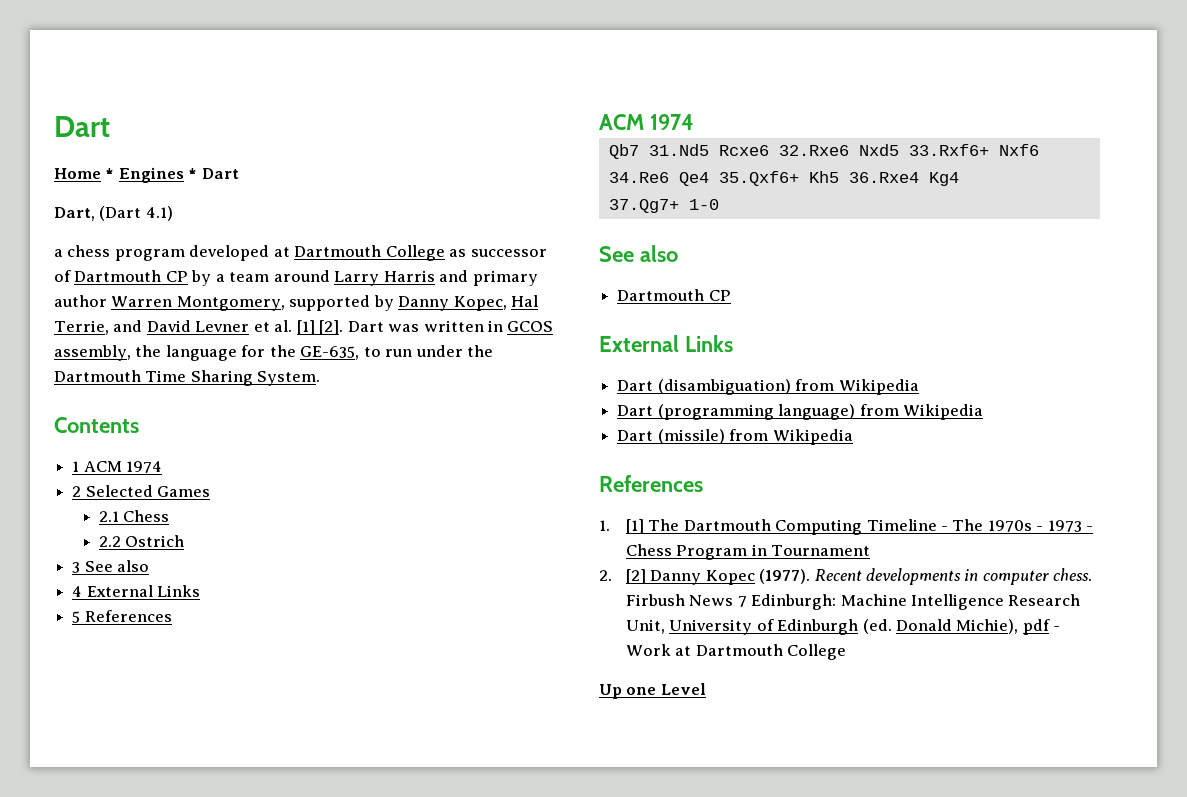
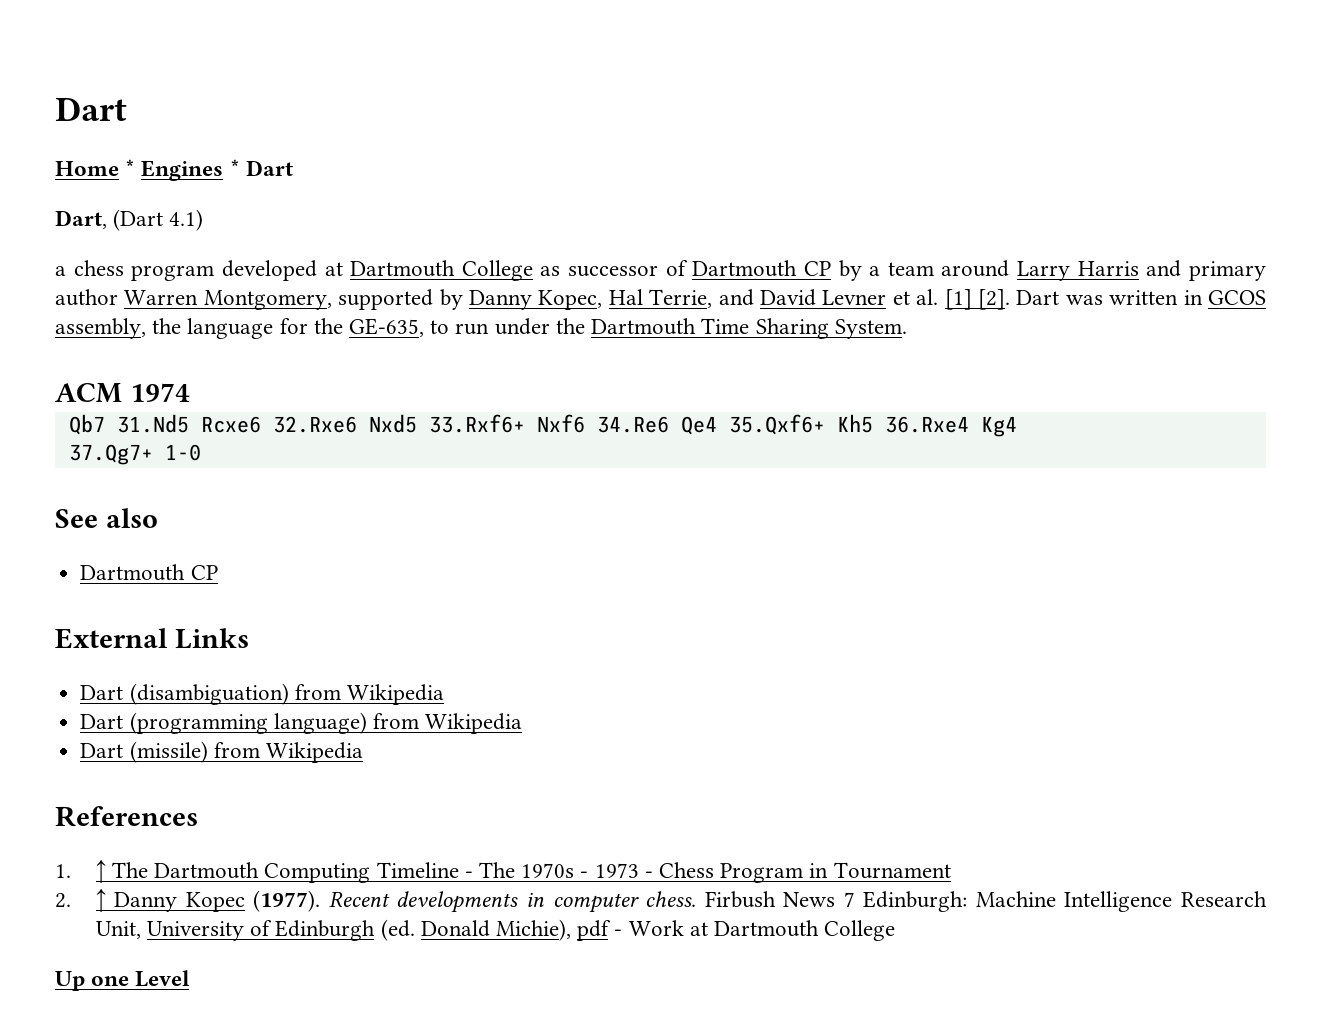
- Contents
- 1 ACM 1974
- 2 Selected Games
- 2.1 Chess
- 2.2 Ostrich
- 3 See also
- 4 External Links
- 5 References
- 1. [1] The Dartmouth Computing Timeline - The 1970s - 1973 - Chess Program in Tournament
+ 1. ↑ The Dartmouth Computing Timeline - The 1970s - 1973 - Chess Program in Tournament
- 2. [2] Danny Kopec (1977).
+ 2. ↑ Danny Kopec (1977).

